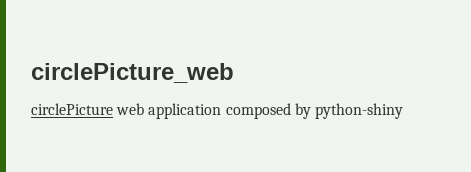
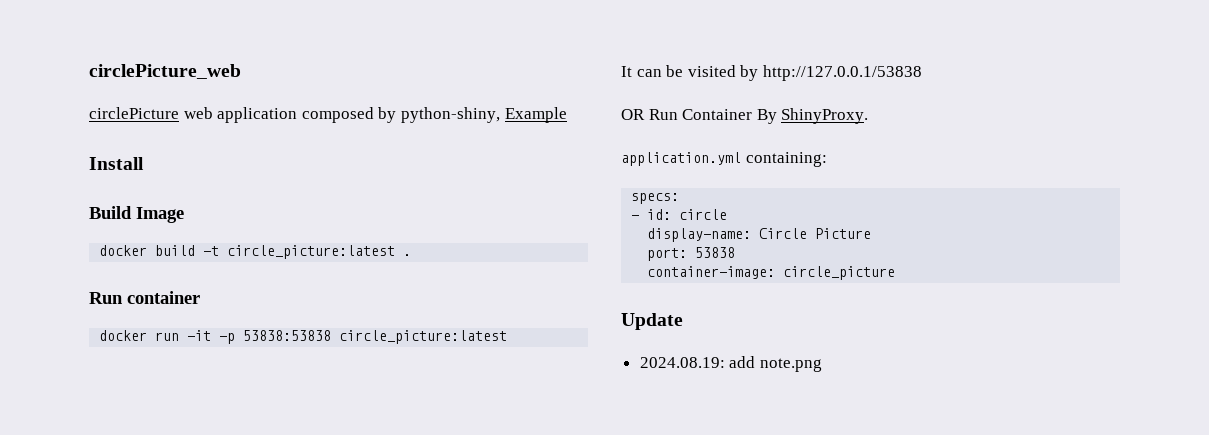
- circlePicture web application composed by python-shiny
+ circlePicture web application composed by python-shiny, Example
+ Install
+ Build Image
+ docker build -t circle_picture:latest .
+ Run container
+ docker run -it -p 53838:53838 circle_picture:latest
+ It can be visited by http://127.0.0.1/53838
+ OR Run Container By ShinyProxy.
+ application.yml containing:
+ specs:
+ - id: circle
+ display-name: Circle Picture
+ port: 53838
+ container-image: circle_picture
+ Update
+ 2024.08.19: add note.png

